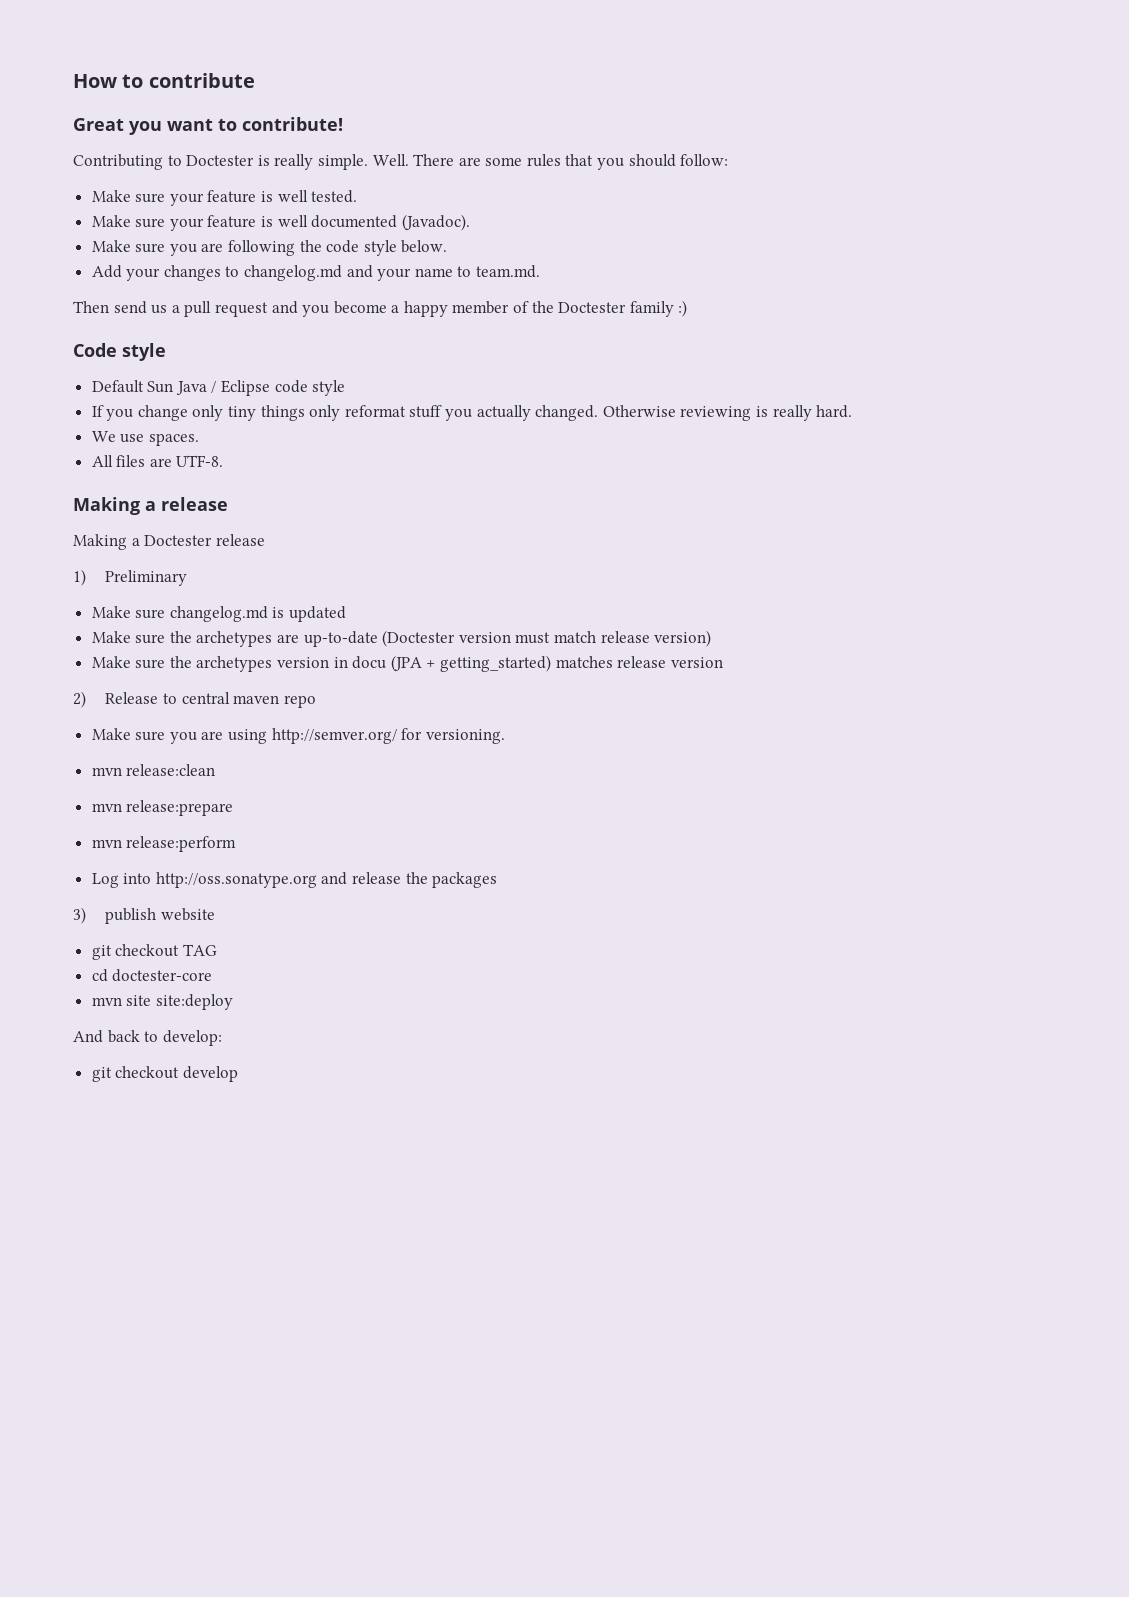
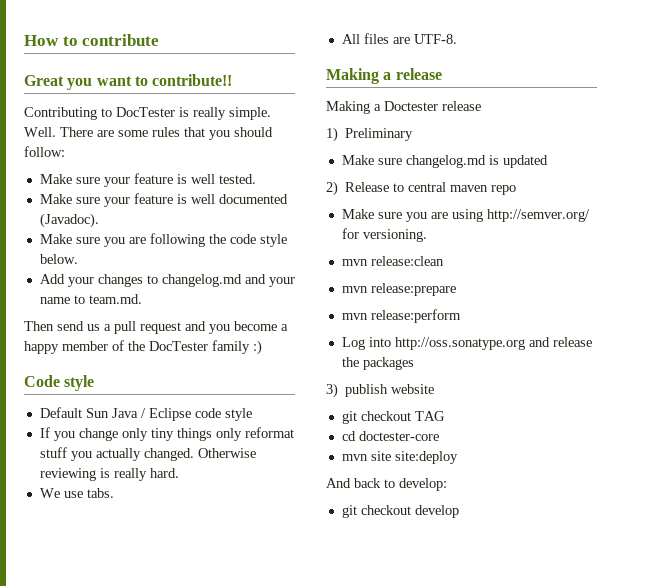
- Great you want to contribute!
+ Great you want to contribute!!
- Contributing to Doctester is really simple.
+ Contributing to DocTester is really simple.
- Then send us a pull request and you become a happy member of the Doctester family :)
+ Then send us a pull request and you become a happy member of the DocTester family :)
- We use spaces.
+ We use tabs.
- Make sure the archetypes are up-to-date (Doctester version must match release version)
- Make sure the archetypes version in docu (JPA + getting_started) matches release version

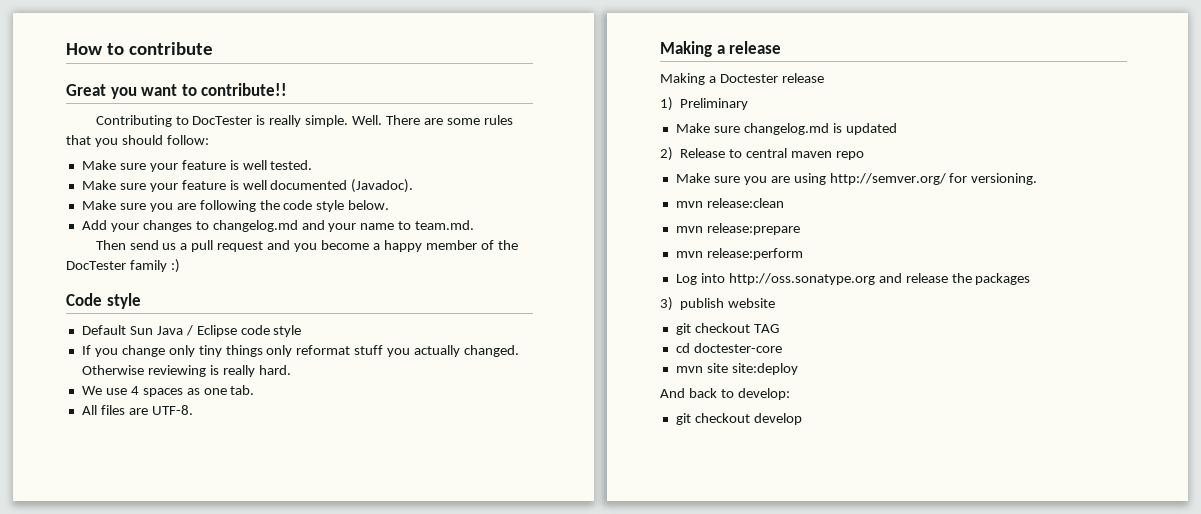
- We use tabs.
+ We use 4 spaces as one tab.

